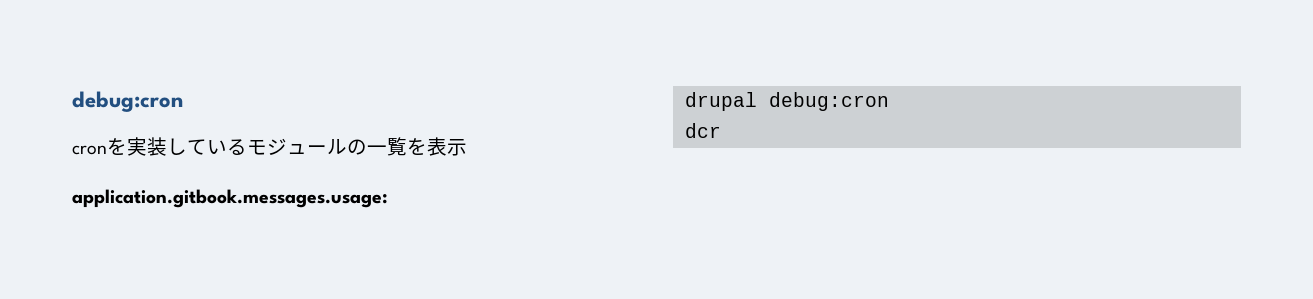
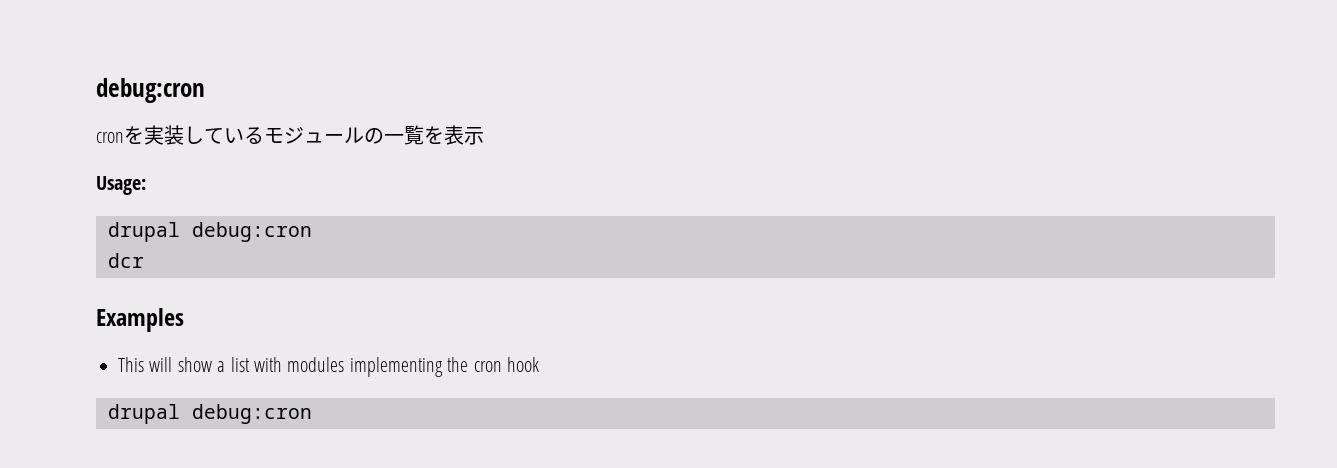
- application.gitbook.messages.usage:
+ Usage:
+ Examples
+ This will show a list with modules implementing the cron hook
+ drupal debug:cron

